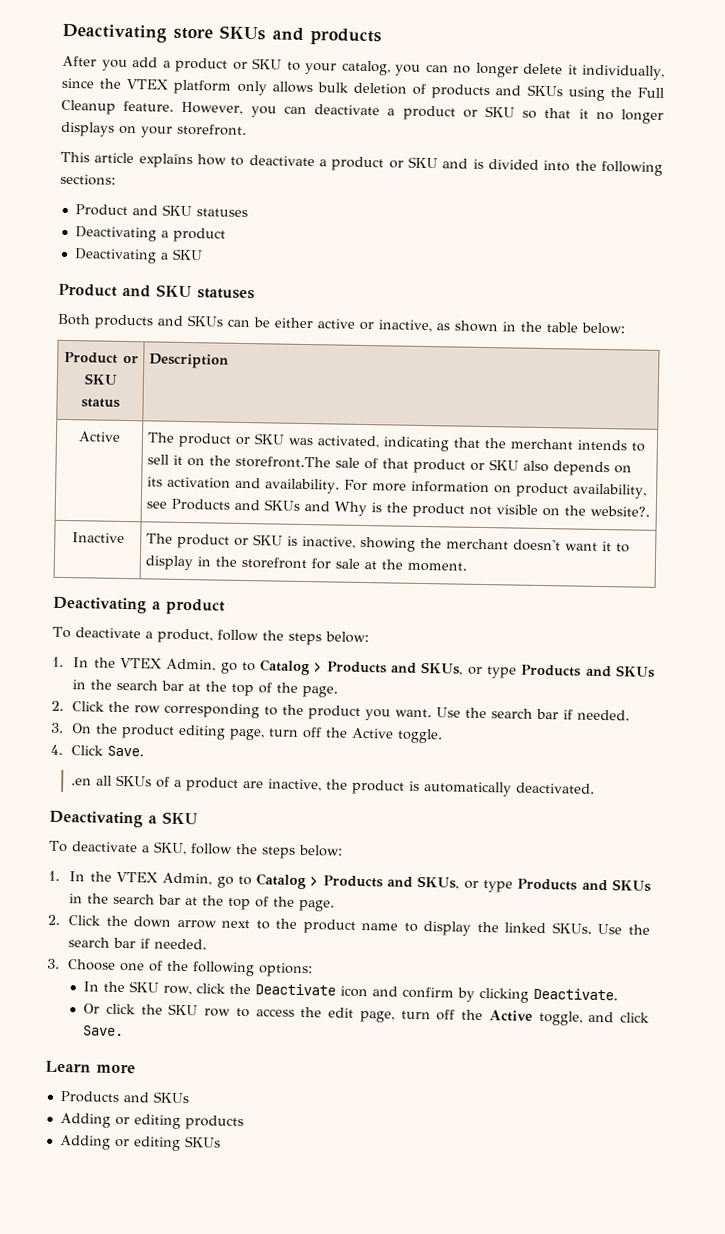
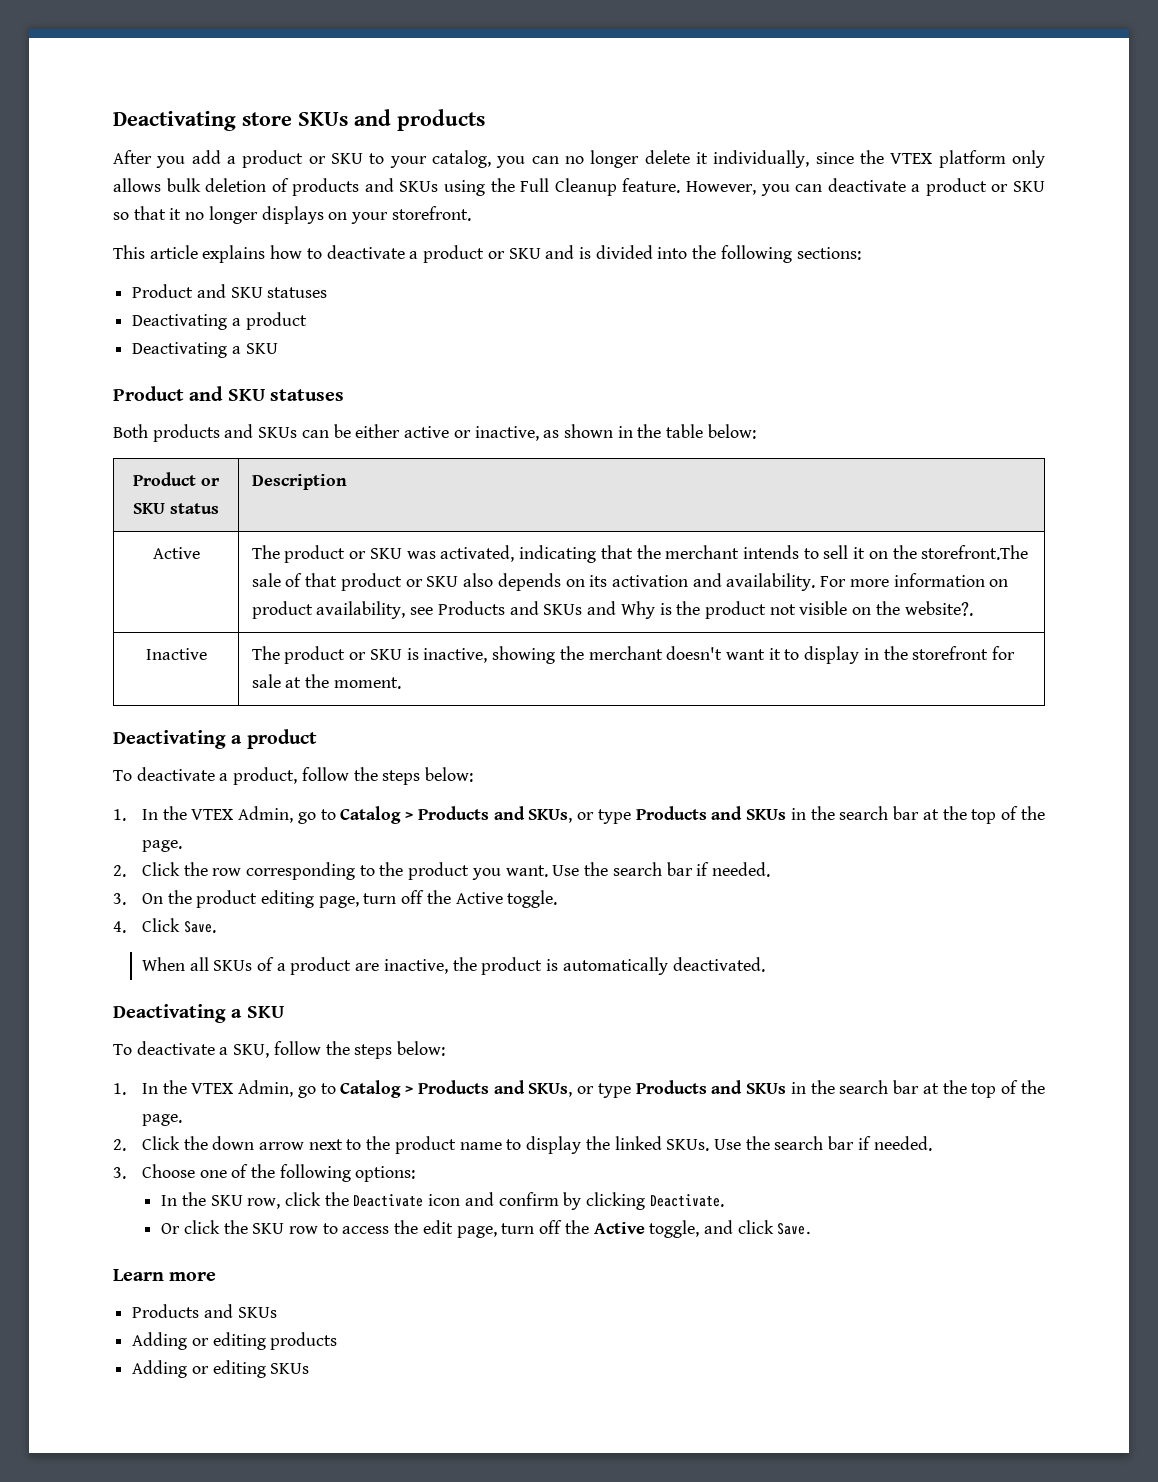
- .en all SKUs of a product are inactive, the product is automatically deactivated.
+ When all SKUs of a product are inactive, the product is automatically deactivated.

